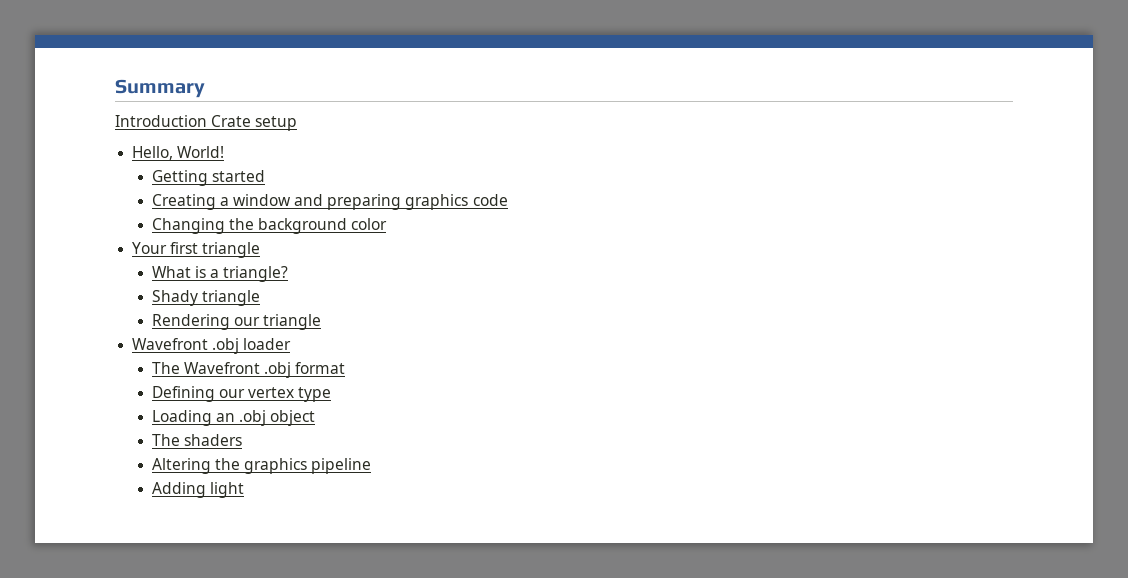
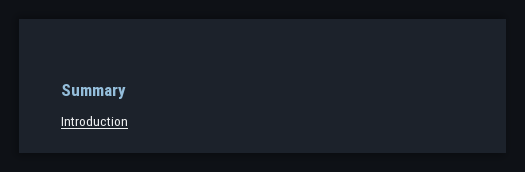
- Introduction Crate setup
- Hello, World!
- Getting started
- Creating a window and preparing graphics code
- Changing the background color
- Your first triangle
- What is a triangle?
- Shady triangle
- Rendering our triangle
- Wavefront .obj loader
- The Wavefront .obj format
- Defining our vertex type
- Loading an .obj object
- The shaders
- Altering the graphics pipeline
- Adding light
+ Introduction

